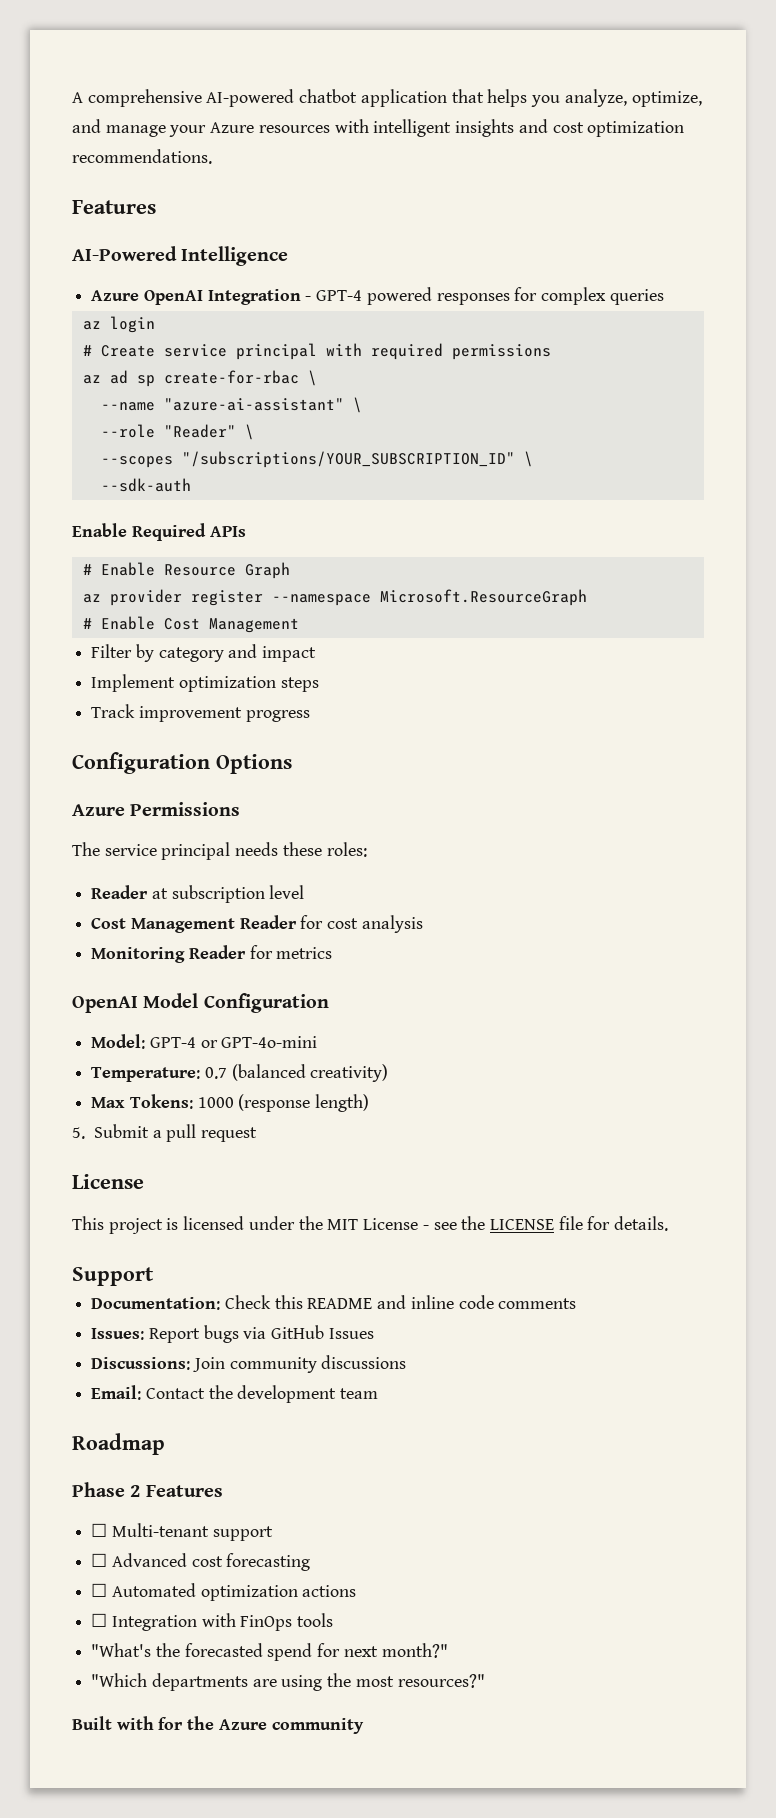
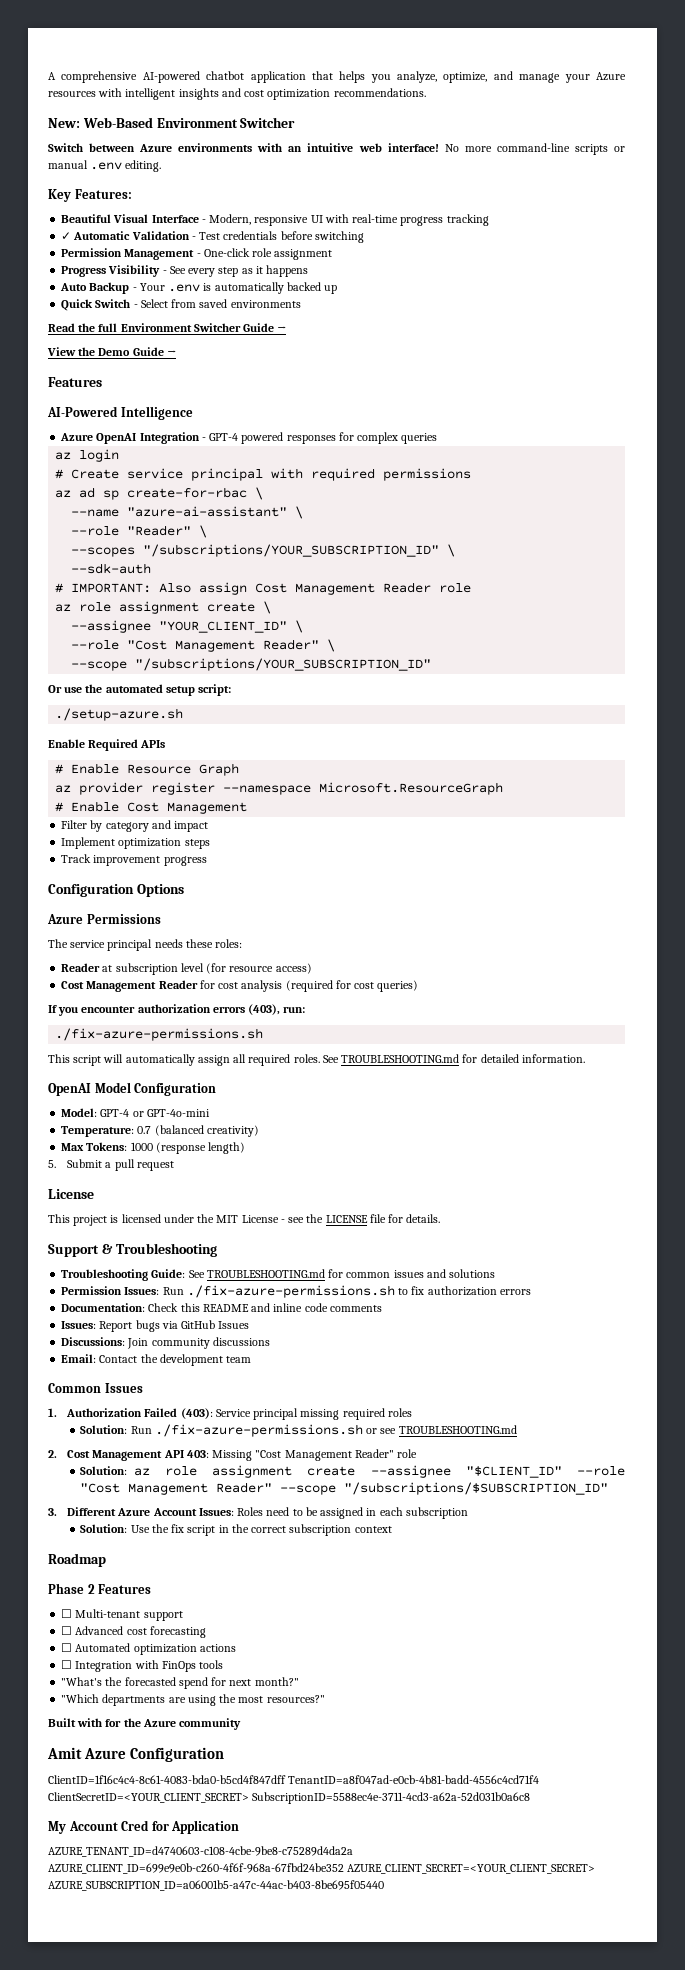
+ New: Web-Based Environment Switcher
+ Switch between Azure environments with an intuitive web interface! No more command-line scripts or manual .env editing.
+ Key Features:
+ Beautiful Visual Interface - Modern, responsive UI with real-time progress tracking
+ ✓ Automatic Validation - Test credentials before switching
+ Permission Management - One-click role assignment
+ Progress Visibility - See every step as it happens
+ Auto Backup - Your .env is automatically backed up
+ Quick Switch - Select from saved environments
+ Read the full Environment Switcher Guide →
+ View the Demo Guide →
+ # IMPORTANT: Also assign Cost Management Reader role
+ az role assignment create \
+ --assignee "YOUR_CLIENT_ID" \
+ --role "Cost Management Reader" \
+ --scope "/subscriptions/YOUR_SUBSCRIPTION_ID"
+ Or use the automated setup script:
+ ./setup-azure.sh
- Reader at subscription level
+ Reader at subscription level (for resource access)
- Cost Management Reader for cost analysis
- Monitoring Reader for metrics
+ Cost Management Reader for cost analysis (required for cost queries)
+ If you encounter authorization errors (403), run:
+ ./fix-azure-permissions.sh
+ This script will automatically assign all required roles. See TROUBLESHOOTING.md for detailed information.
- Support
+ Support & Troubleshooting
+ Troubleshooting Guide: See TROUBLESHOOTING.md for common issues and solutions
+ Permission Issues: Run ./fix-azure-permissions.sh to fix authorization errors
+ Common Issues
+ 1. Authorization Failed (403): Service principal missing required roles
+ Solution: Run ./fix-azure-permissions.sh or see TROUBLESHOOTING.md
+ 2. Cost Management API 403: Missing "Cost Management Reader" role
+ Solution: az role assignment create --assignee "$CLIENT_ID" --role "Cost Management Reader" --scope "/subscriptions/$SUBSCRIPTION_ID"
+ 3. Different Azure Account Issues: Roles need to be assigned in each subscription
+ Solution: Use the fix script in the correct subscription context
+ Amit Azure Configuration
+ ClientID=1f16c4c4-8c61-4083-bda0-b5cd4f847dff TenantID=a8f047ad-e0cb-4b81-badd-4556c4cd71f4 ClientSecretID=<YOUR_CLIENT_SECRET> SubscriptionID=5588ec4e-3711-4cd3-a62a-52d031b0a6c8
+ My Account Cred for Application
+ AZURE_TENANT_ID=d4740603-c108-4cbe-9be8-c75289d4da2a AZURE_CLIENT_ID=699e9e0b-c260-4f6f-968a-67fbd24be352 AZURE_CLIENT_SECRET=<YOUR_CLIENT_SECRET> AZURE_SUBSCRIPTION_ID=a06001b5-a47c-44ac-b403-8be695f05440

